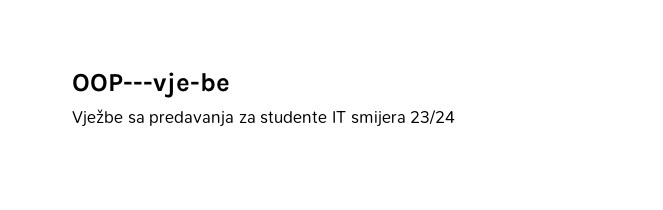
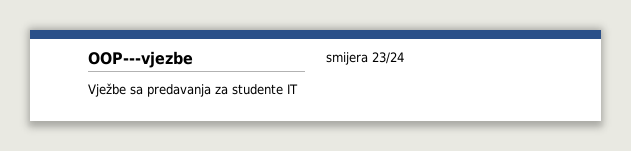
- OOP---vje-be
+ OOP---vjezbe

